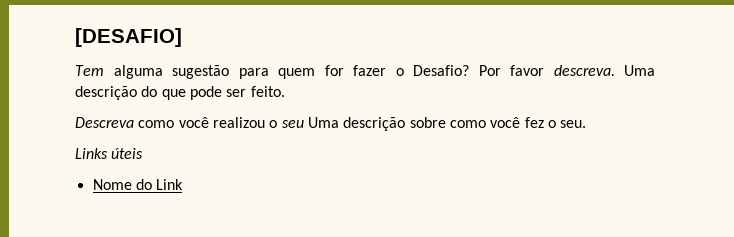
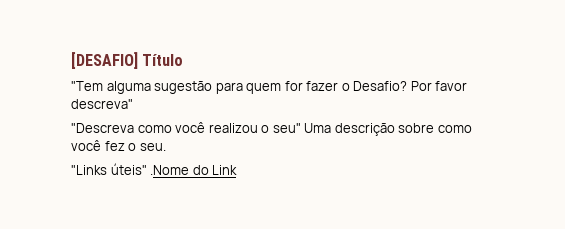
- [DESAFIO]
- Tem alguma sugestão para quem for fazer o Desafio?
+ [DESAFIO] Título
+ "Tem alguma sugestão para quem for fazer o Desafio?
- Por favor descreva. Uma descrição do que pode ser feito.
- Descreva como você realizou o seu Uma descrição sobre como você fez o seu.
+ Por favor descreva"
+ "Descreva como você realizou o seu" Uma descrição sobre como você fez o seu.
- Links úteis
- Nome do Link
+ "Links úteis" .Nome do Link

